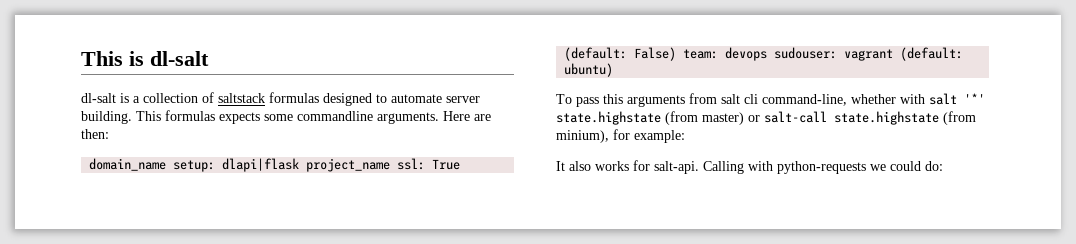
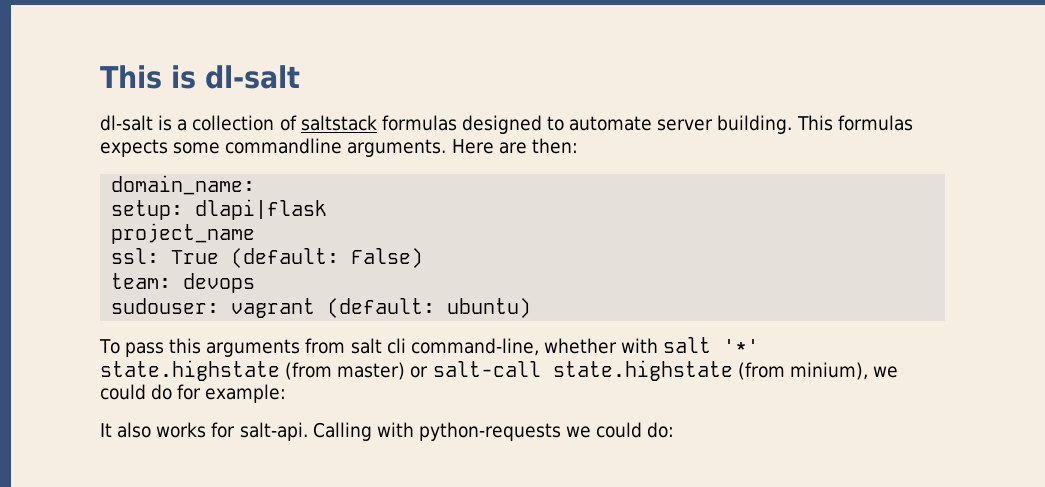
- domain_name setup: dlapi|flask project_name ssl: True (default: False) team: devops sudouser: vagrant (default: ubuntu)
+ domain_name:
+ setup: dlapi|flask
+ project_name
+ ssl: True (default: False)
+ team: devops
+ sudouser: vagrant (default: ubuntu)
- To pass this arguments from salt cli command-line, whether with salt '*' state.highstate (from master) or salt-call state.highstate (from minium), for example:
+ To pass this arguments from salt cli command-line, whether with salt '*' state.highstate (from master) or salt-call state.highstate (from minium), we could do for example:

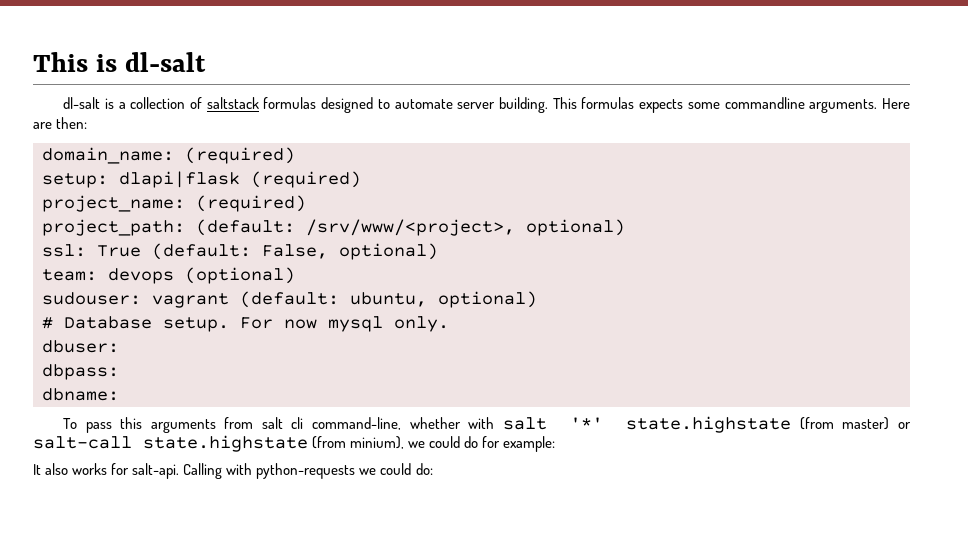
- domain_name:
+ domain_name: (required)
- setup: dlapi|flask
- project_name
+ setup: dlapi|flask (required)
+ project_name: (required)
+ project_path: (default: /srv/www/<project>, optional)
- ssl: True (default: False)
+ ssl: True (default: False, optional)
- team: devops
+ team: devops (optional)
- sudouser: vagrant (default: ubuntu)
+ sudouser: vagrant (default: ubuntu, optional)
+ # Database setup. For now mysql only.
+ dbuser:
+ dbpass:
+ dbname:

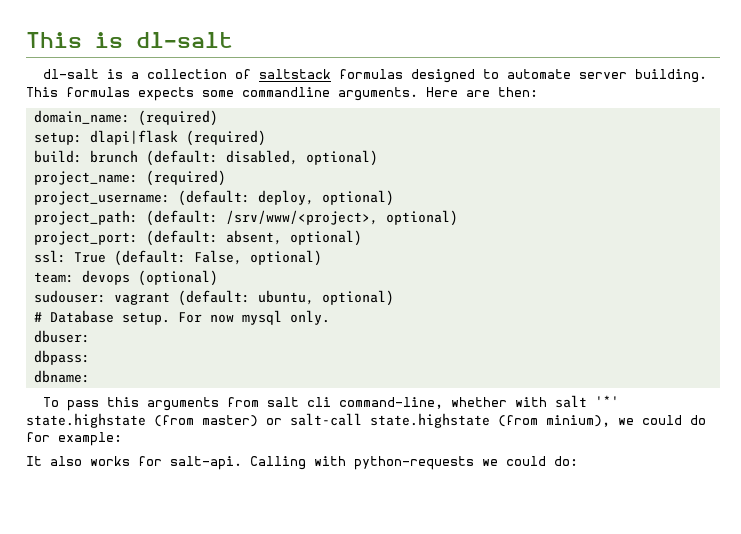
+ build: brunch (default: disabled, optional)
  project_name: (required)
+ project_username: (default: deploy, optional)
+ project_port: (default: absent, optional)

